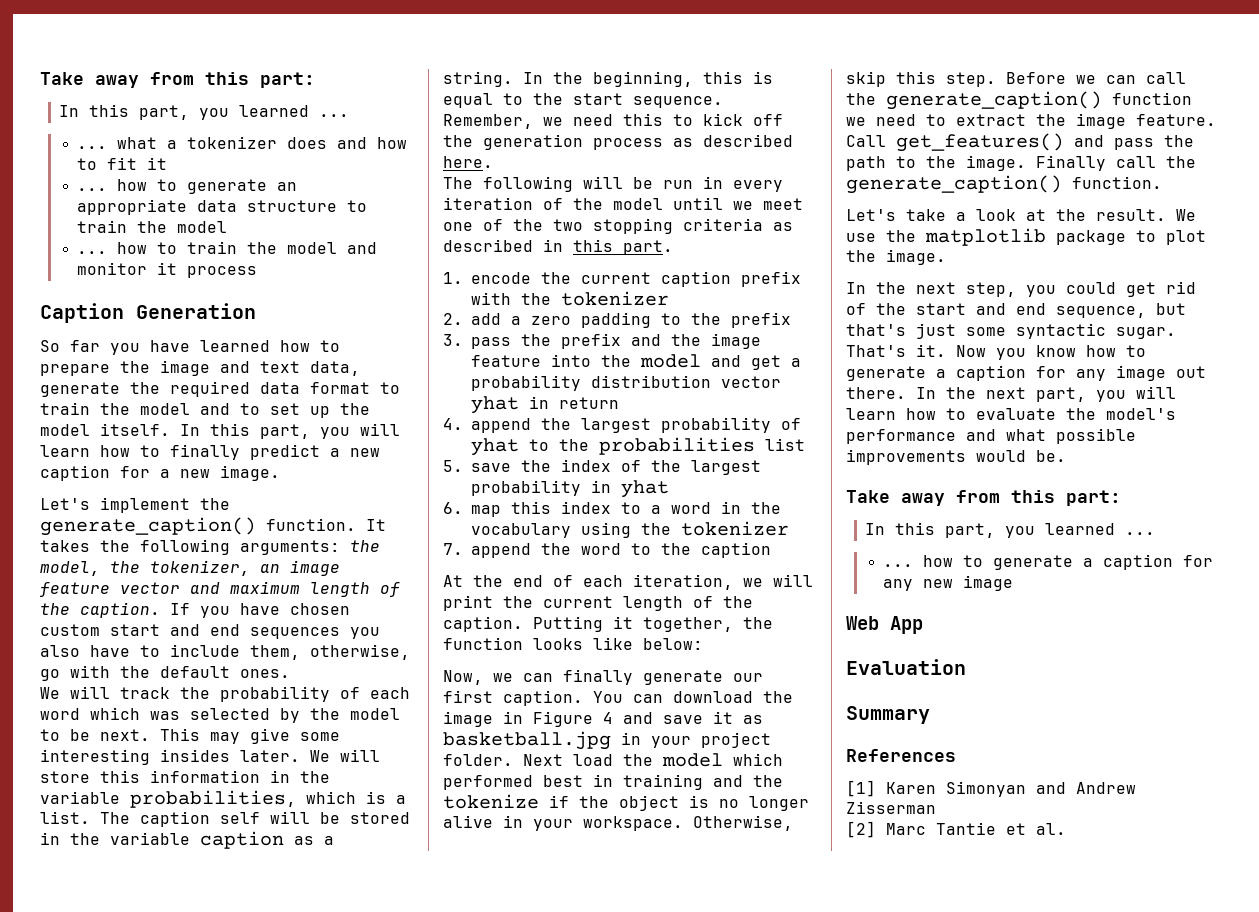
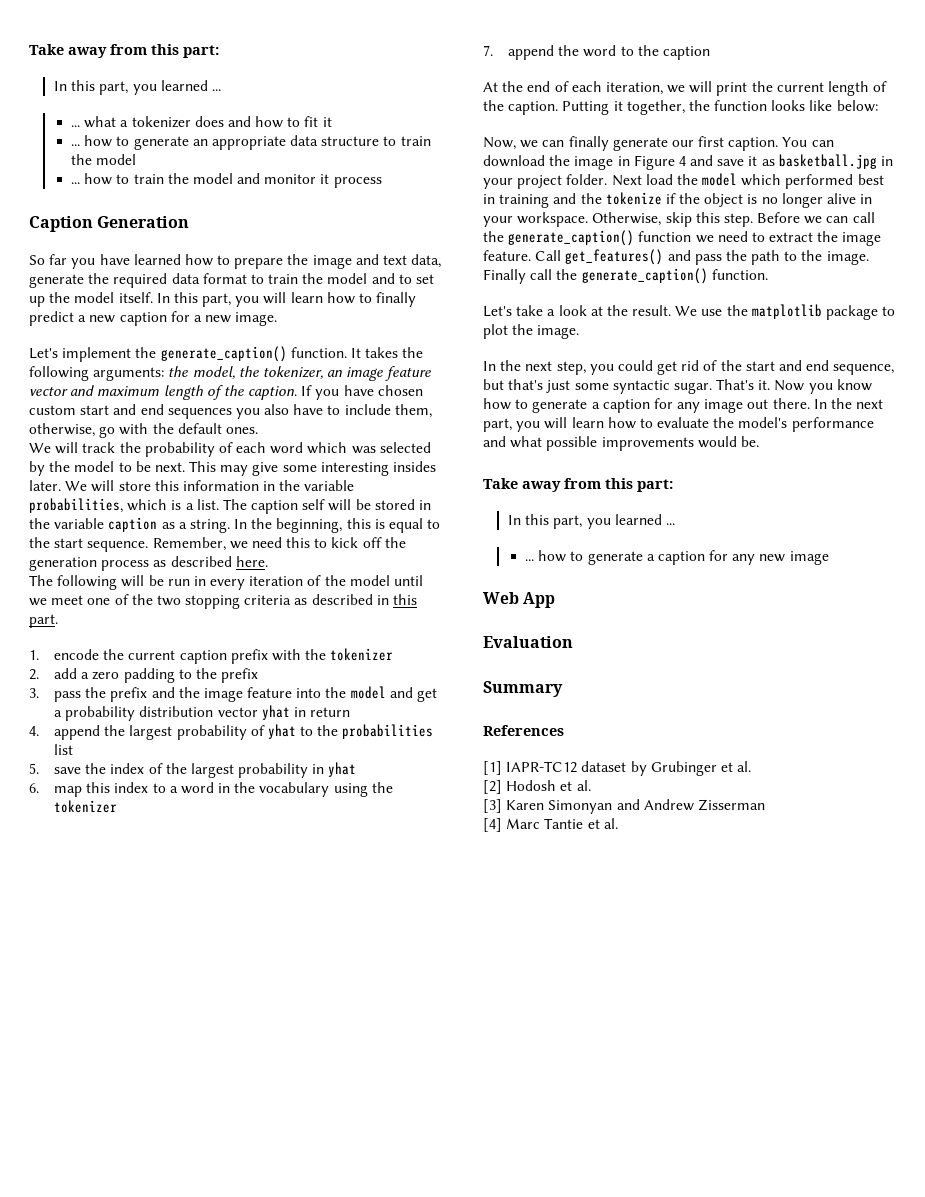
- [1] Karen Simonyan and Andrew Zisserman
+ [1] IAPR-TC12 dataset by Grubinger et al.
+ [2] Hodosh et al.
+ [3] Karen Simonyan and Andrew Zisserman
- [2] Marc Tantie et al.
+ [4] Marc Tantie et al.

